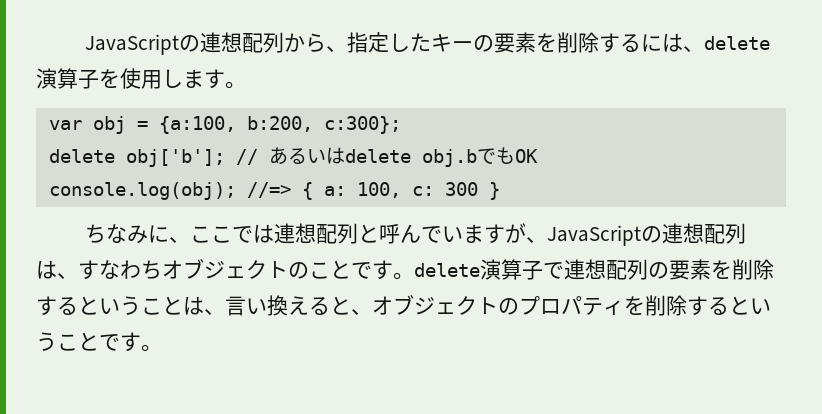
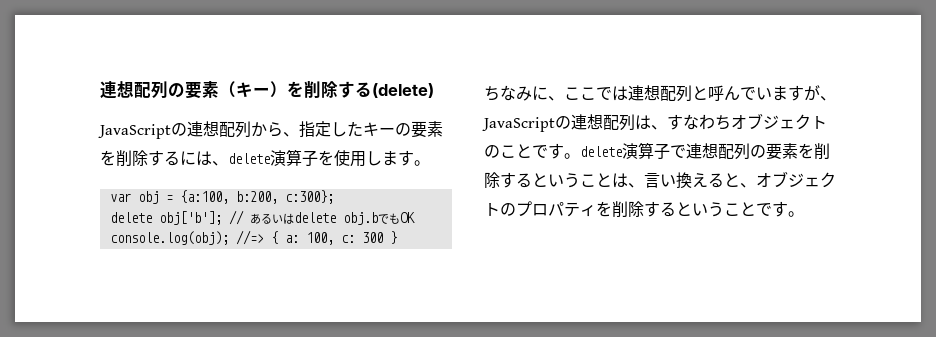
+ 連想配列の要素（キー）を削除する(delete)

